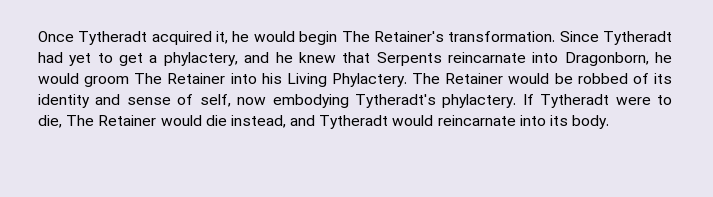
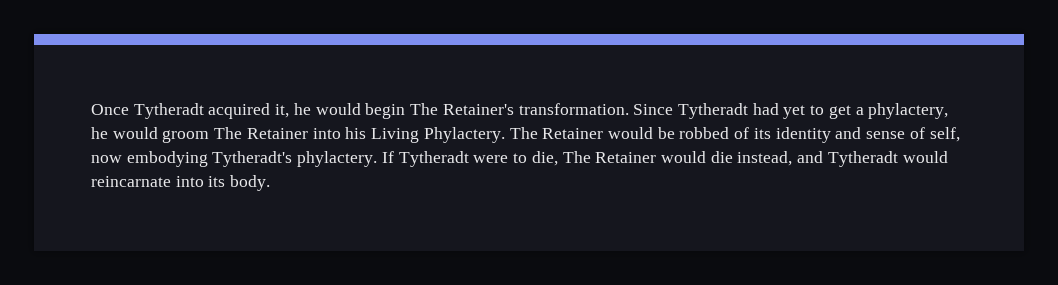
- Since Tytheradt had yet to get a phylactery, and he knew that Serpents reincarnate into Dragonborn, he would groom The Retainer into his Living Phylactery.
+ Since Tytheradt had yet to get a phylactery, he would groom The Retainer into his Living Phylactery.

